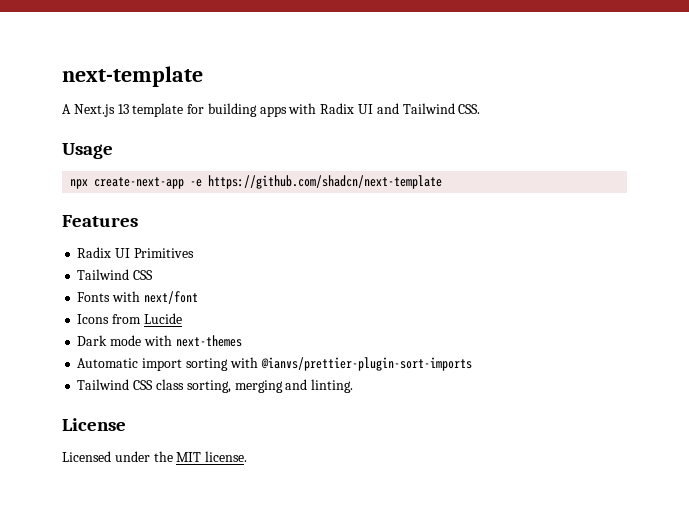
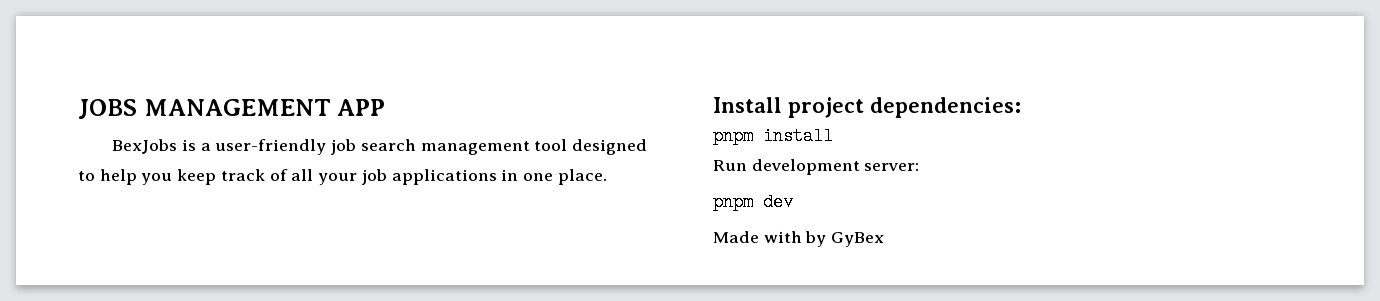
- next-template
- A Next.js 13 template for building apps with Radix UI and Tailwind CSS.
- Usage
- npx create-next-app -e https://github.com/shadcn/next-template
- Features
- Radix UI Primitives
- Tailwind CSS
- Fonts with next/font
- Icons from Lucide
- Dark mode with next-themes
- Automatic import sorting with @ianvs/prettier-plugin-sort-imports
- Tailwind CSS class sorting, merging and linting.
- License
- Licensed under the MIT license.
+ JOBS MANAGEMENT APP
+ BexJobs is a user-friendly job search management tool designed to help you keep track of all your job applications in one place.
+ Install project dependencies:
+ pnpm install
+ Run development server:
+ pnpm dev
+ Made with by GyBex

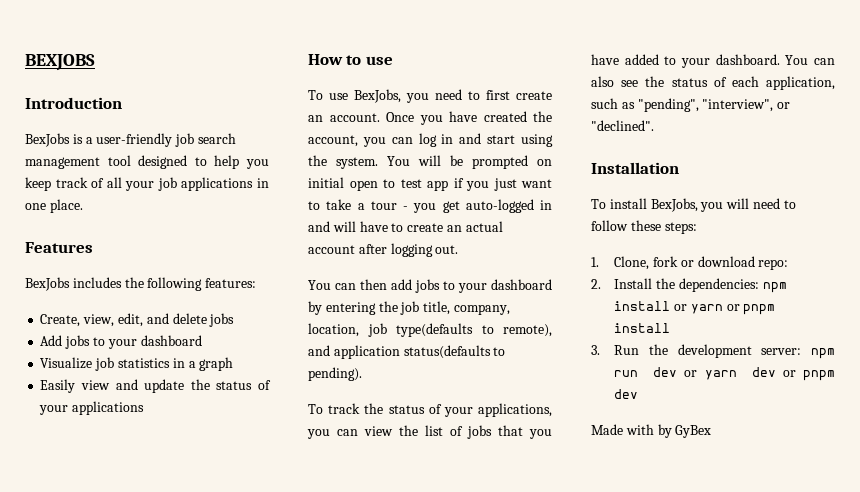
- JOBS MANAGEMENT APP
+ BEXJOBS
+ Introduction
- Install project dependencies:
- pnpm install
+ Features
+ BexJobs includes the following features:
+ Create, view, edit, and delete jobs
+ Add jobs to your dashboard
+ Visualize job statistics in a graph
+ Easily view and update the status of your applications
+ How to use
+ To use BexJobs, you need to first create an account. Once you have created the account, you can log in and start using the system. You will be prompted on initial open to test app if you just want to take a tour - you get auto-logged in and will have to create an actual account after logging out.
+ You can then add jobs to your dashboard by entering the job title, company, location, job type(defaults to remote), and application status(defaults to pending).
+ To track the status of your applications, you can view the list of jobs that you have added to your dashboard. You can also see the status of each application, such as "pending", "interview", or "declined".
+ Installation
+ To install BexJobs, you will need to follow these steps:
+ 1. Clone, fork or download repo:
+ 2. Install the dependencies: npm install or yarn or pnpm install
- Run development server:
- pnpm dev
+ 3. Run the development server: npm run dev or yarn dev or pnpm dev

